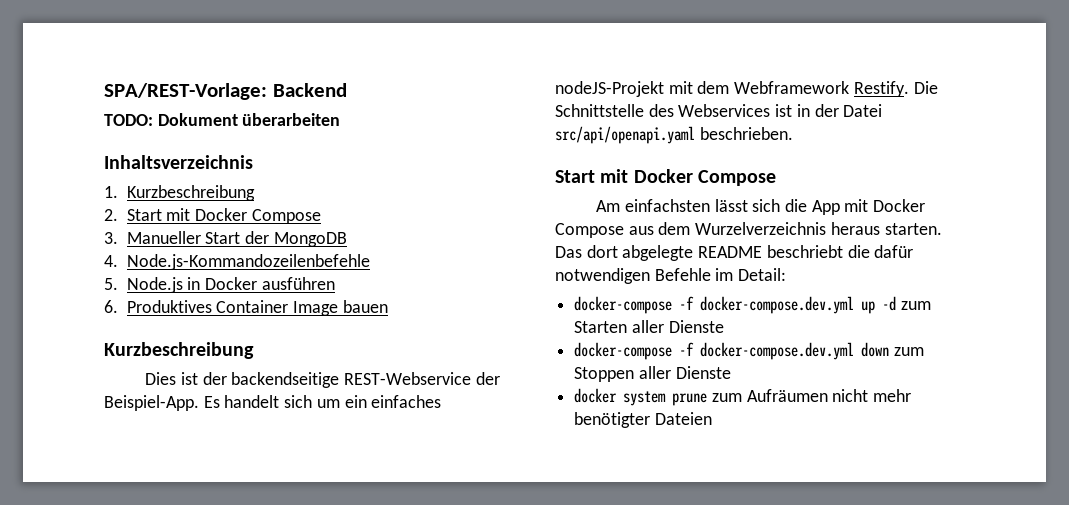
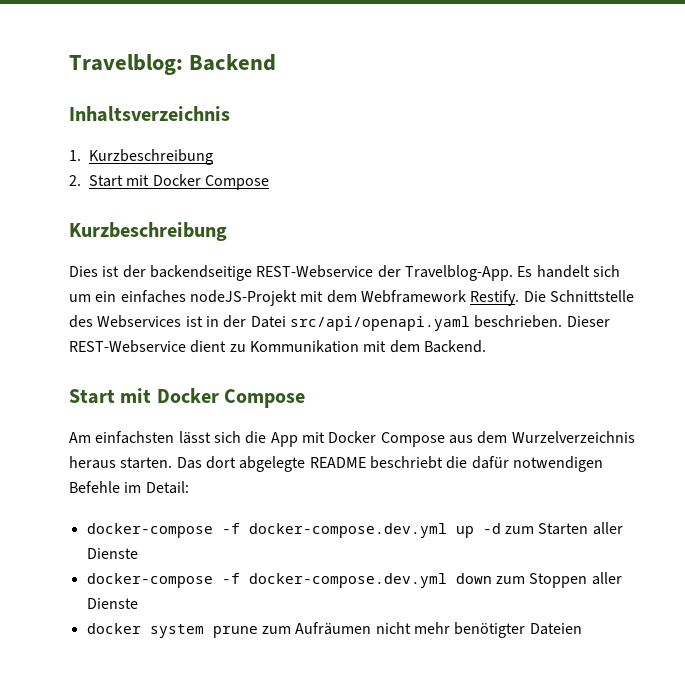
- SPA/REST-Vorlage: Backend
+ Travelblog: Backend
- TODO: Dokument überarbeiten
- 3. Manueller Start der MongoDB
- 4. Node.js-Kommandozeilenbefehle
- 5. Node.js in Docker ausführen
- 6. Produktives Container Image bauen
- Dies ist der backendseitige REST-Webservice der Beispiel-App.
+ Dies ist der backendseitige REST-Webservice der Travelblog-App.
+ Dieser REST-Webservice dient zu Kommunikation mit dem Backend.

